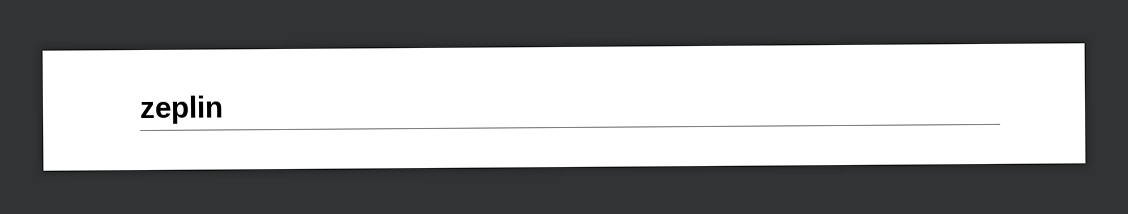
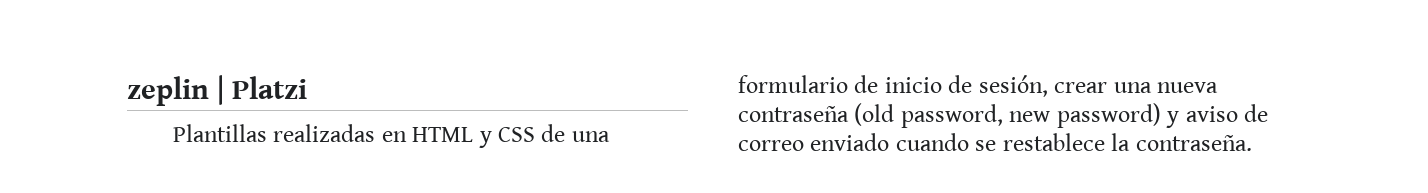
- zeplin
+ zeplin | Platzi
+ Plantillas realizadas en HTML y CSS de una formulario de inicio de sesión, crear una nueva contraseña (old password, new password) y aviso de correo enviado cuando se restablece la contraseña.

